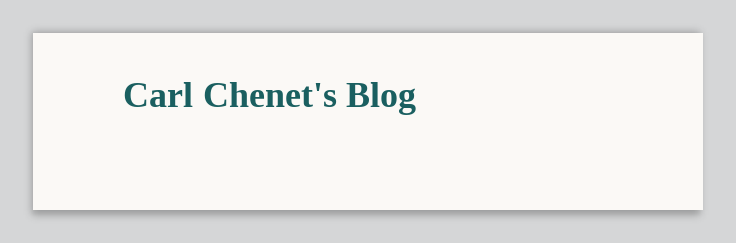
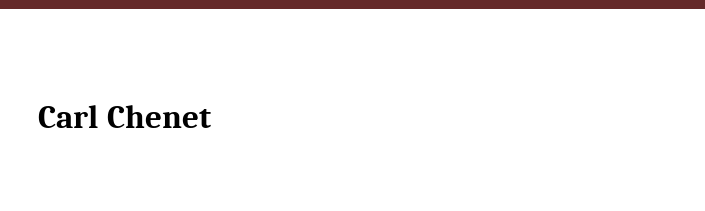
- Carl Chenet's Blog
+ Carl Chenet

